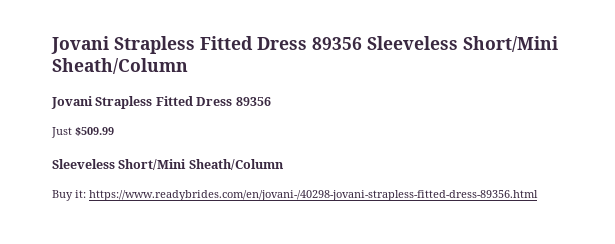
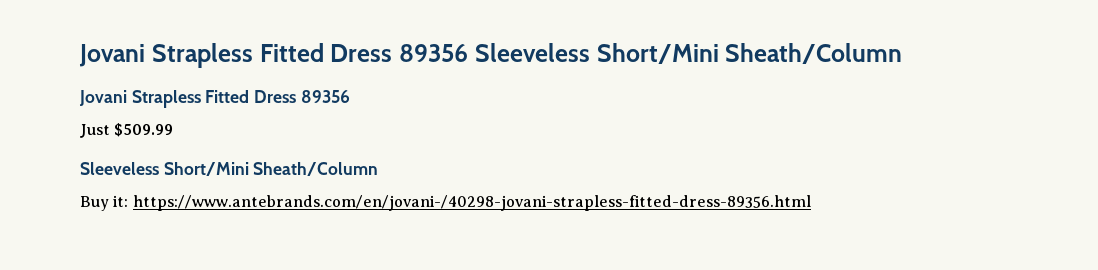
- Buy it: https://www.readybrides.com/en/jovani-/40298-jovani-strapless-fitted-dress-89356.html
+ Buy it: https://www.antebrands.com/en/jovani-/40298-jovani-strapless-fitted-dress-89356.html

